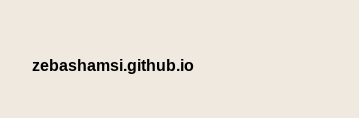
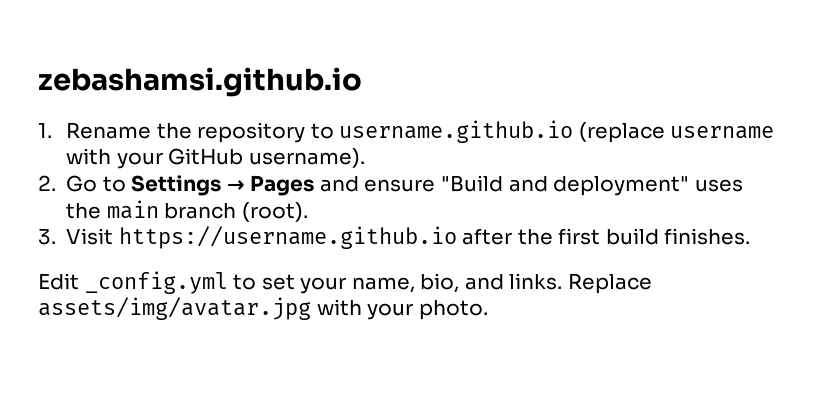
+ 1. Rename the repository to username.github.io (replace username with your GitHub username).
+ 2. Go to Settings → Pages and ensure "Build and deployment" uses the main branch (root).
+ 3. Visit https://username.github.io after the first build finishes.
+ Edit _config.yml to set your name, bio, and links. Replace assets/img/avatar.jpg with your photo.

